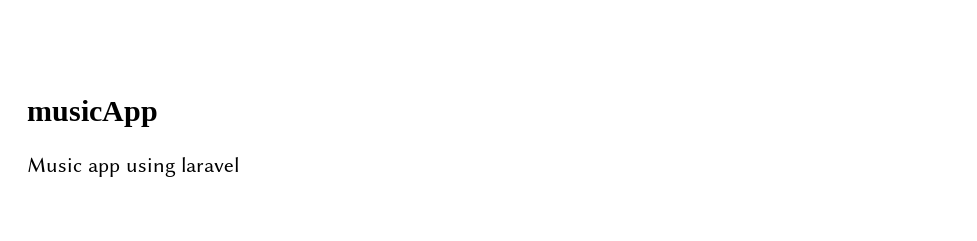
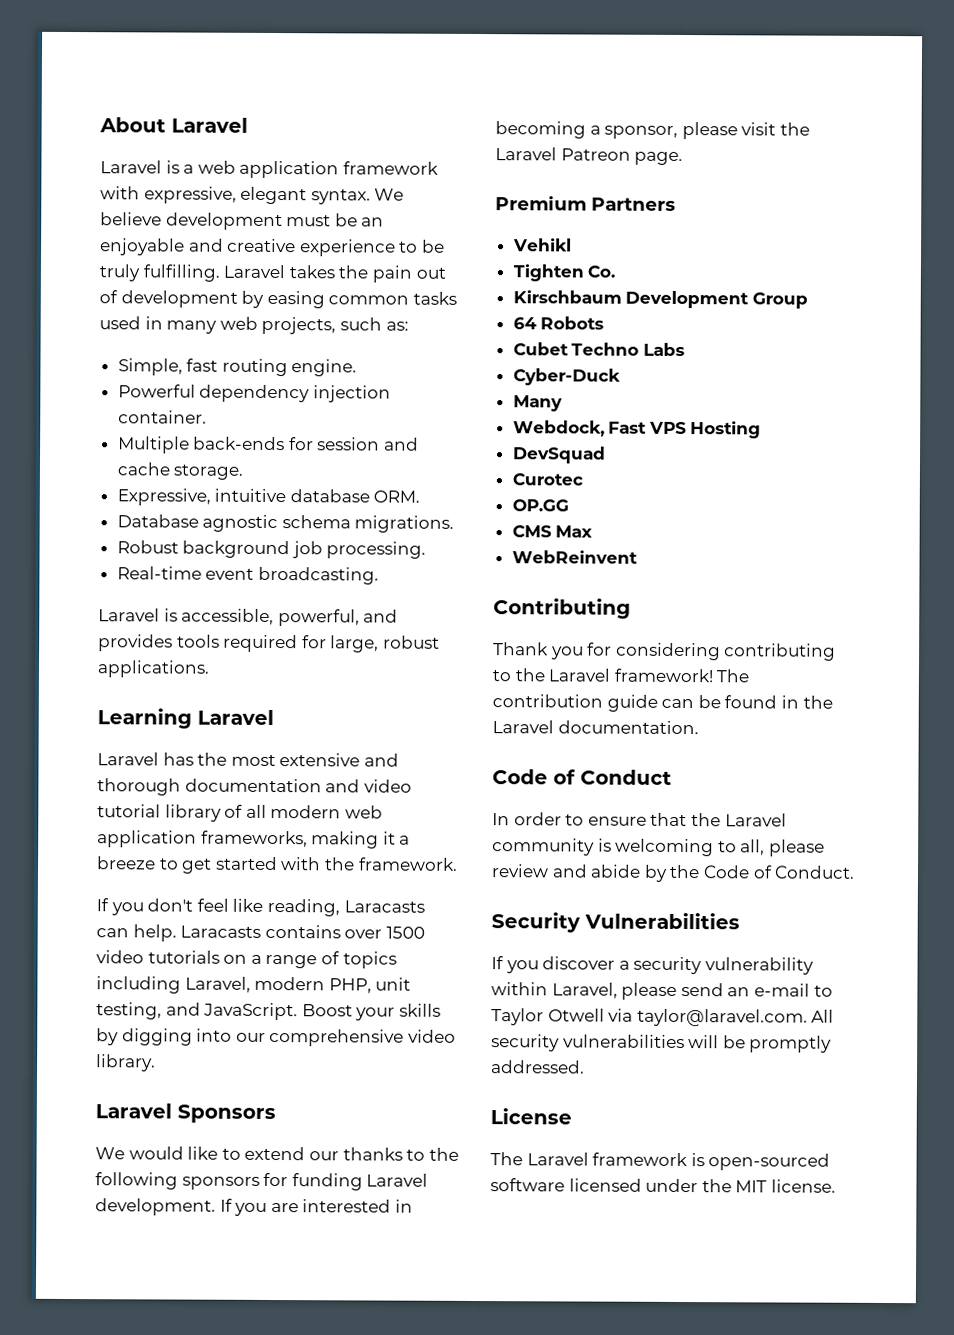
- musicApp
- Music app using laravel
+ About Laravel
+ Laravel is a web application framework with expressive, elegant syntax. We believe development must be an enjoyable and creative experience to be truly fulfilling. Laravel takes the pain out of development by easing common tasks used in many web projects, such as:
+ Simple, fast routing engine.
+ Powerful dependency injection container.
+ Multiple back-ends for session and cache storage.
+ Expressive, intuitive database ORM.
+ Database agnostic schema migrations.
+ Robust background job processing.
+ Real-time event broadcasting.
+ Laravel is accessible, powerful, and provides tools required for large, robust applications.
+ Learning Laravel
+ Laravel has the most extensive and thorough documentation and video tutorial library of all modern web application frameworks, making it a breeze to get started with the framework.
+ If you don't feel like reading, Laracasts can help. Laracasts contains over 1500 video tutorials on a range of topics including Laravel, modern PHP, unit testing, and JavaScript. Boost your skills by digging into our comprehensive video library.
+ Laravel Sponsors
+ We would like to extend our thanks to the following sponsors for funding Laravel development. If you are interested in becoming a sponsor, please visit the Laravel Patreon page.
+ Premium Partners
+ Vehikl
+ Tighten Co.
+ Kirschbaum Development Group
+ 64 Robots
+ Cubet Techno Labs
+ Cyber-Duck
+ Many
+ Webdock, Fast VPS Hosting
+ DevSquad
+ Curotec
+ OP.GG
+ CMS Max
+ WebReinvent
+ Contributing
+ Thank you for considering contributing to the Laravel framework! The contribution guide can be found in the Laravel documentation.
+ Code of Conduct
+ In order to ensure that the Laravel community is welcoming to all, please review and abide by the Code of Conduct.
+ Security Vulnerabilities
+ If you discover a security vulnerability within Laravel, please send an e-mail to Taylor Otwell via taylor@laravel.com. All security vulnerabilities will be promptly addressed.
+ License
+ The Laravel framework is open-sourced software licensed under the MIT license.

